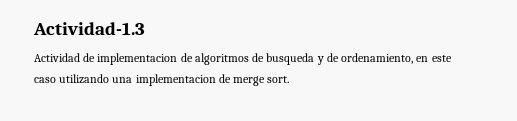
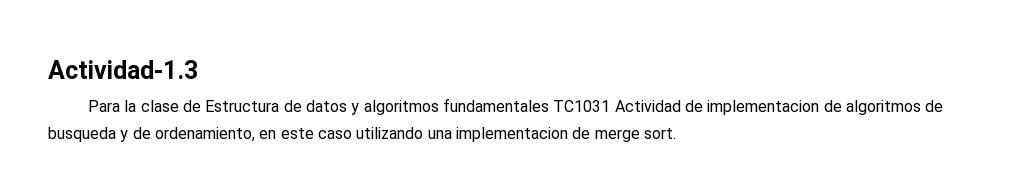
- Actividad de implementacion de algoritmos de busqueda y de ordenamiento, en este caso utilizando una implementacion de merge sort.
+ Para la clase de Estructura de datos y algoritmos fundamentales TC1031 Actividad de implementacion de algoritmos de busqueda y de ordenamiento, en este caso utilizando una implementacion de merge sort.

